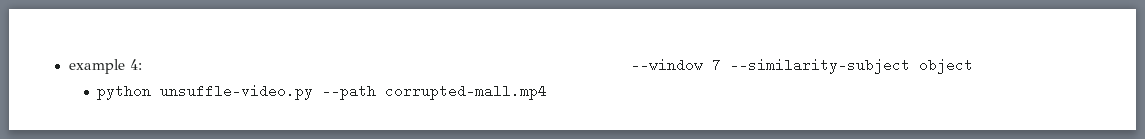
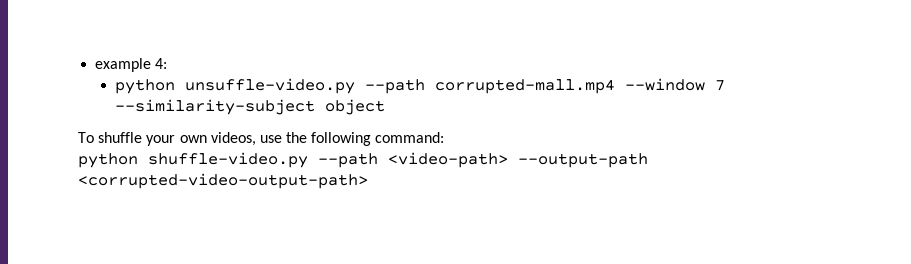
+ To shuffle your own videos, use the following command:
+ python shuffle-video.py --path <video-path> --output-path <corrupted-video-output-path>

